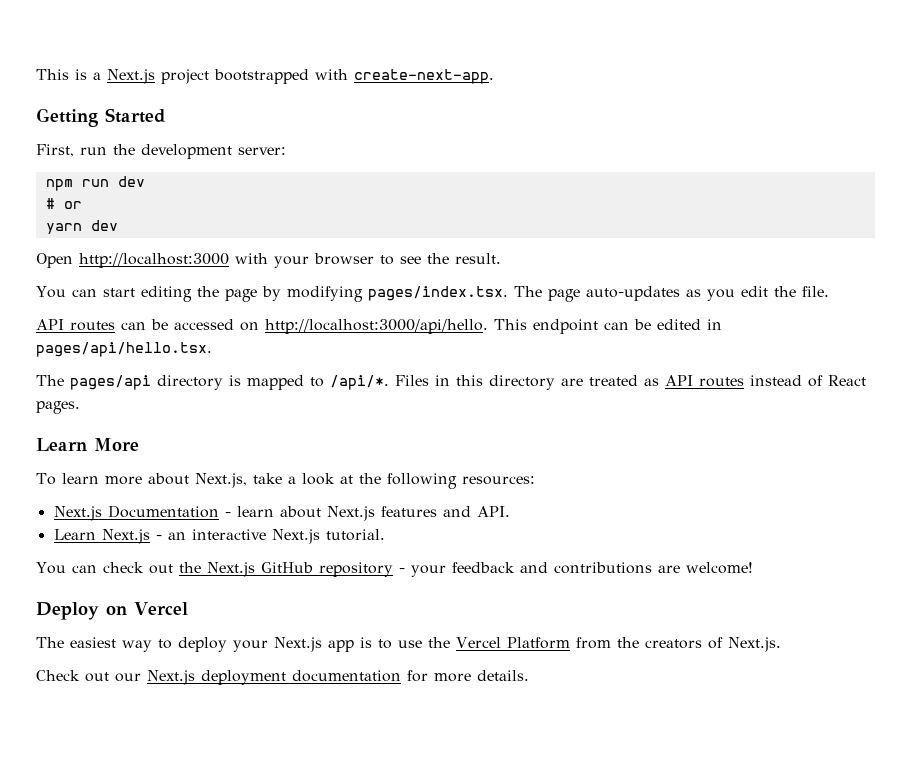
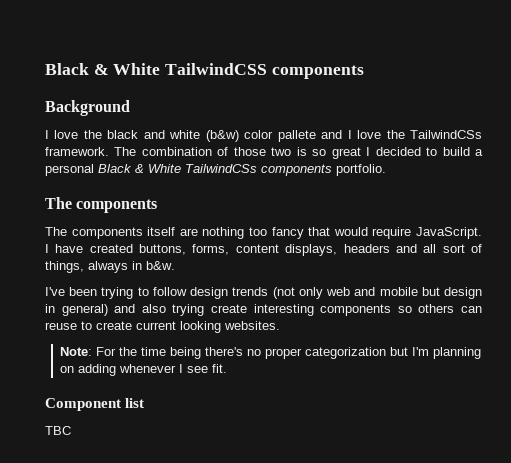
- This is a Next.js project bootstrapped with create-next-app.
- Getting Started
- First, run the development server:
- npm run dev
- # or
- yarn dev
- Open http://localhost:3000 with your browser to see the result.
- You can start editing the page by modifying pages/index.tsx. The page auto-updates as you edit the file.
- API routes can be accessed on http://localhost:3000/api/hello. This endpoint can be edited in pages/api/hello.tsx.
- The pages/api directory is mapped to /api/*. Files in this directory are treated as API routes instead of React pages.
- Learn More
- To learn more about Next.js, take a look at the following resources:
- Next.js Documentation - learn about Next.js features and API.
- Learn Next.js - an interactive Next.js tutorial.
- You can check out the Next.js GitHub repository - your feedback and contributions are welcome!
- Deploy on Vercel
- The easiest way to deploy your Next.js app is to use the Vercel Platform from the creators of Next.js.
- Check out our Next.js deployment documentation for more details.
+ Black & White TailwindCSS components
+ Background
+ I love the black and white (b&w) color pallete and I love the TailwindCSs framework. The combination of those two is so great I decided to build a personal Black & White TailwindCSs components portfolio.
+ The components
+ The components itself are nothing too fancy that would require JavaScript. I have created buttons, forms, content displays, headers and all sort of things, always in b&w.
+ I've been trying to follow design trends (not only web and mobile but design in general) and also trying create interesting components so others can reuse to create current looking websites.
+ Note: For the time being there's no proper categorization but I'm planning on adding whenever I see fit.
+ Component list
+ TBC

